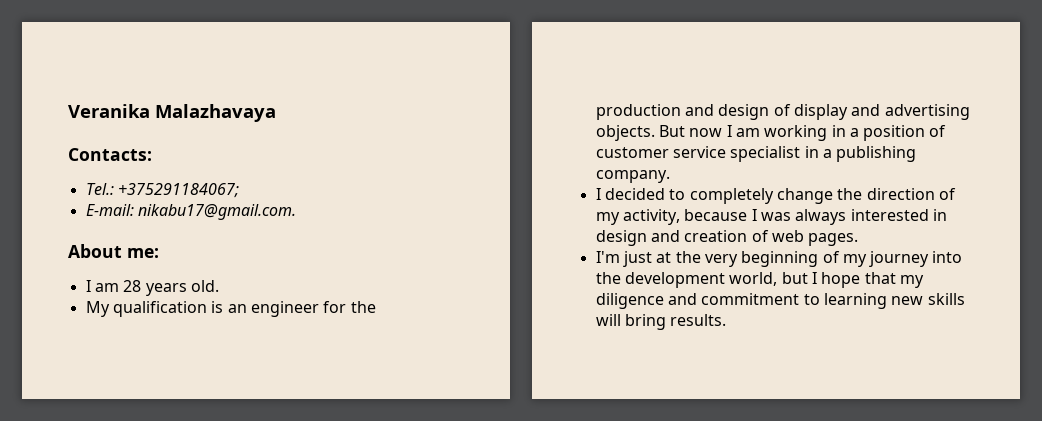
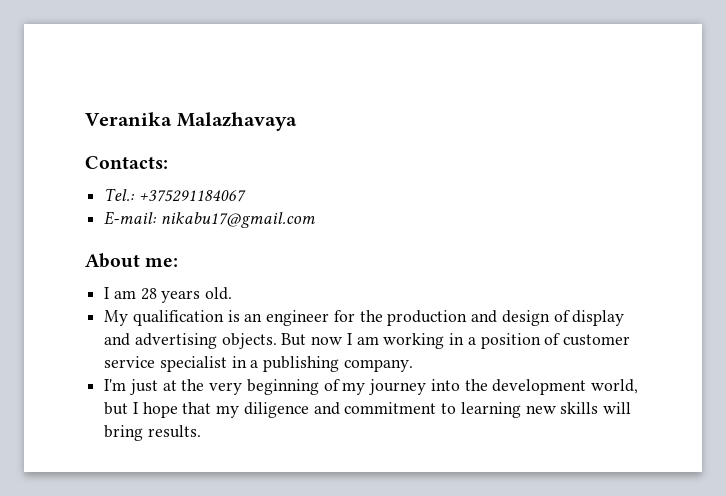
- Tel.: +375291184067;
+ Tel.: +375291184067
- E-mail: nikabu17@gmail.com.
+ E-mail: nikabu17@gmail.com
- I decided to completely change the direction of my activity, because I was always interested in design and creation of web pages.

